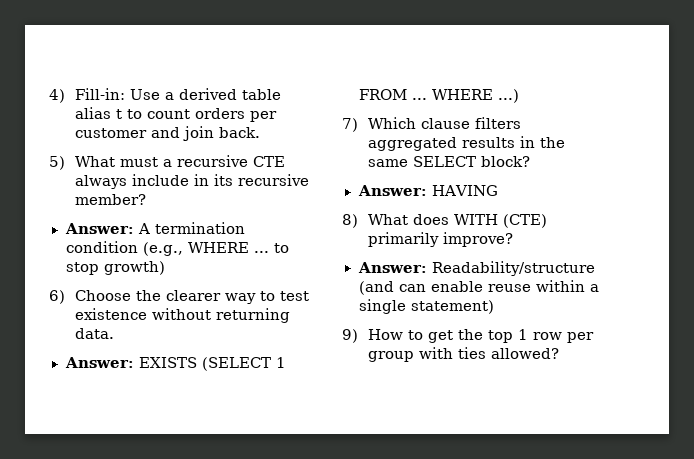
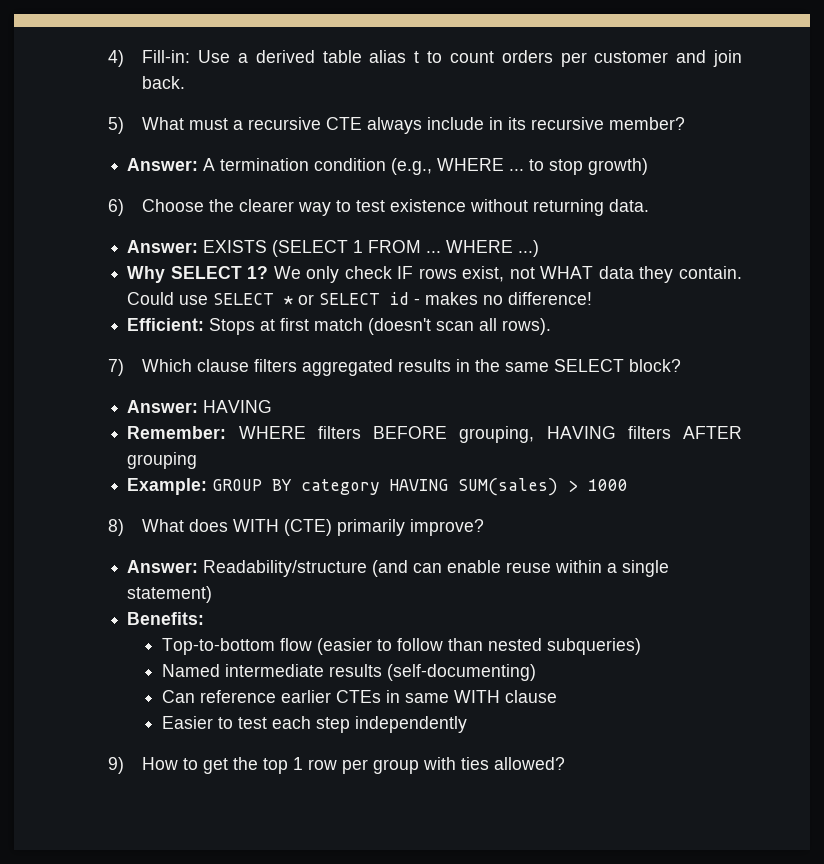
+ Why SELECT 1? We only check IF rows exist, not WHAT data they contain. Could use SELECT * or SELECT id - makes no difference!
+ Efficient: Stops at first match (doesn't scan all rows).
+ Remember: WHERE filters BEFORE grouping, HAVING filters AFTER grouping
+ Example: GROUP BY category HAVING SUM(sales) > 1000
+ Benefits:
+ Top-to-bottom flow (easier to follow than nested subqueries)
+ Named intermediate results (self-documenting)
+ Can reference earlier CTEs in same WITH clause
+ Easier to test each step independently

